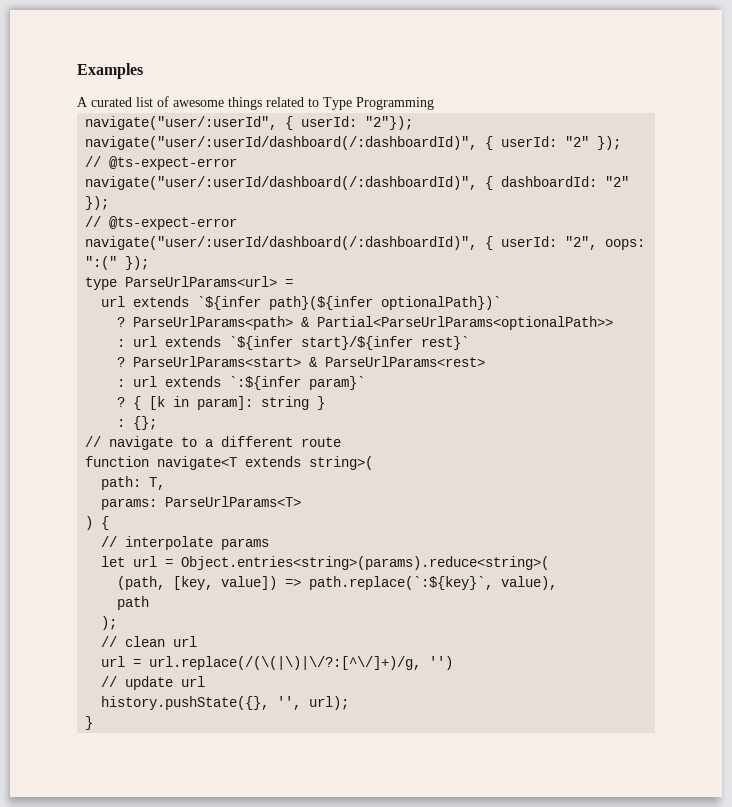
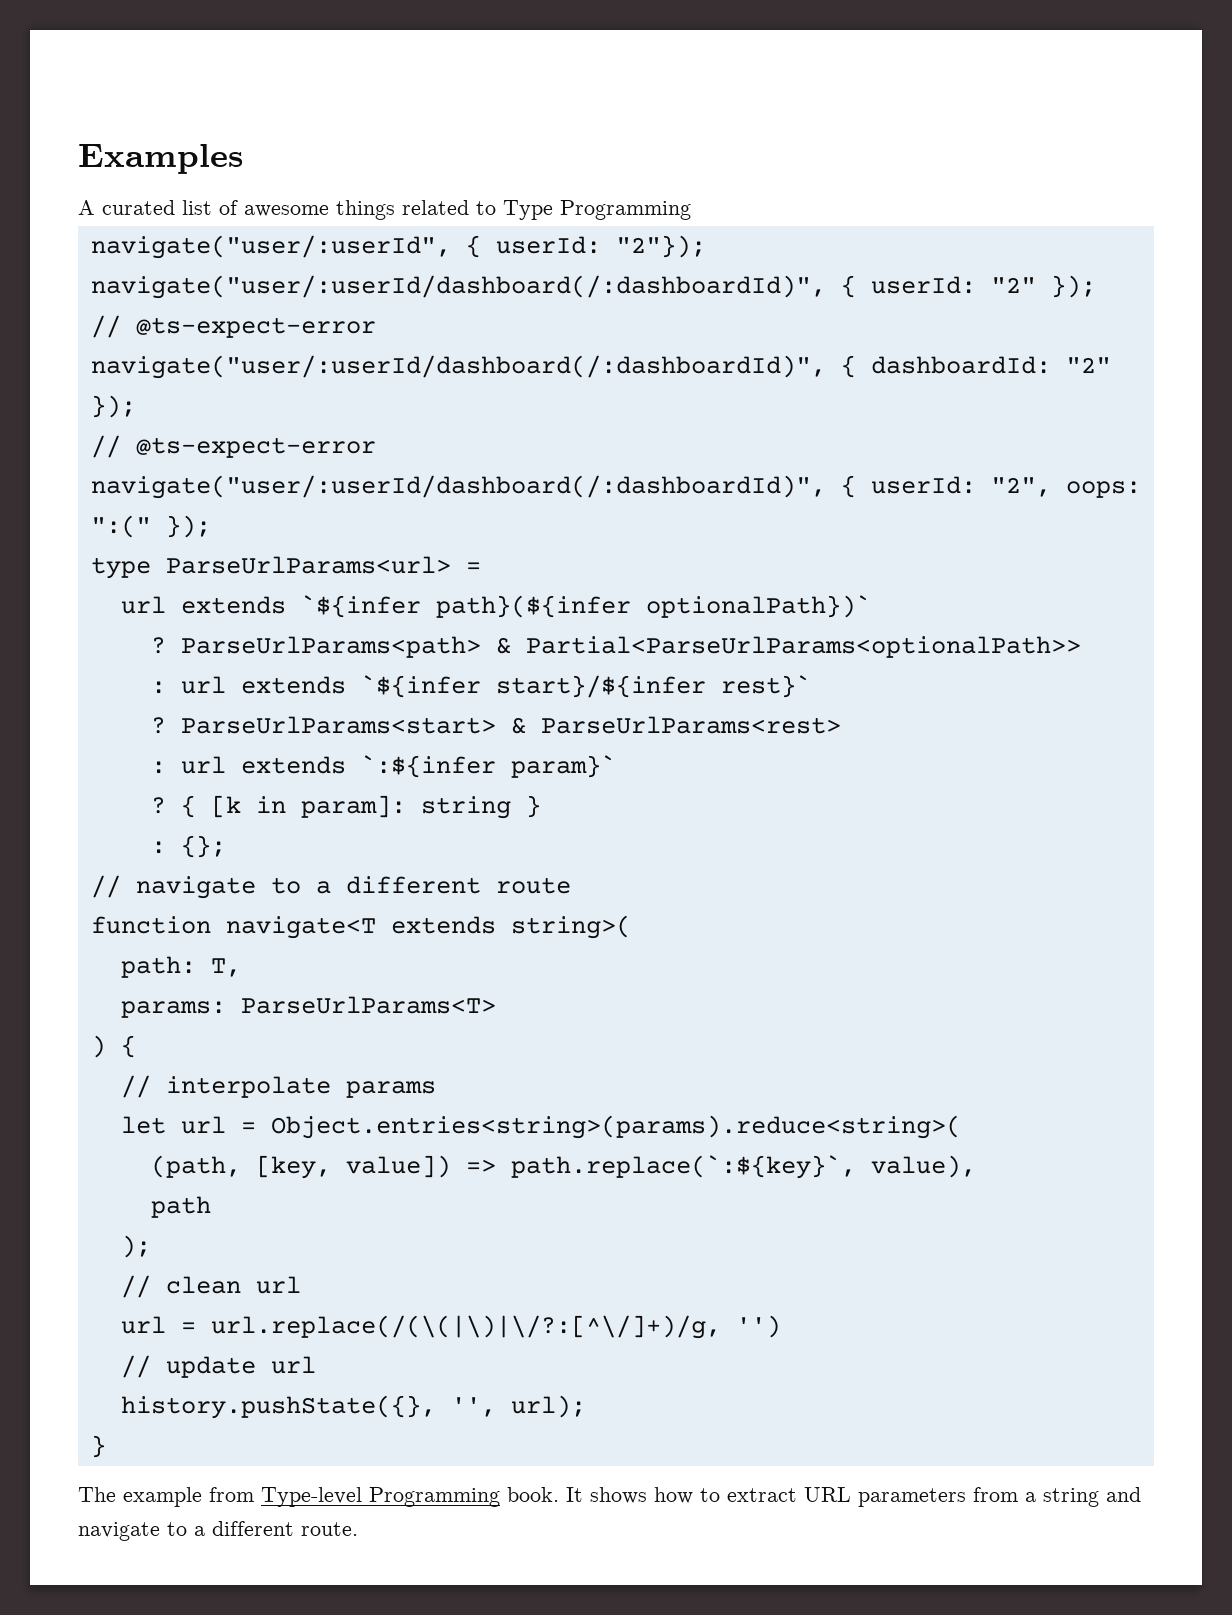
+ The example from Type-level Programming book. It shows how to extract URL parameters from a string and navigate to a different route.

